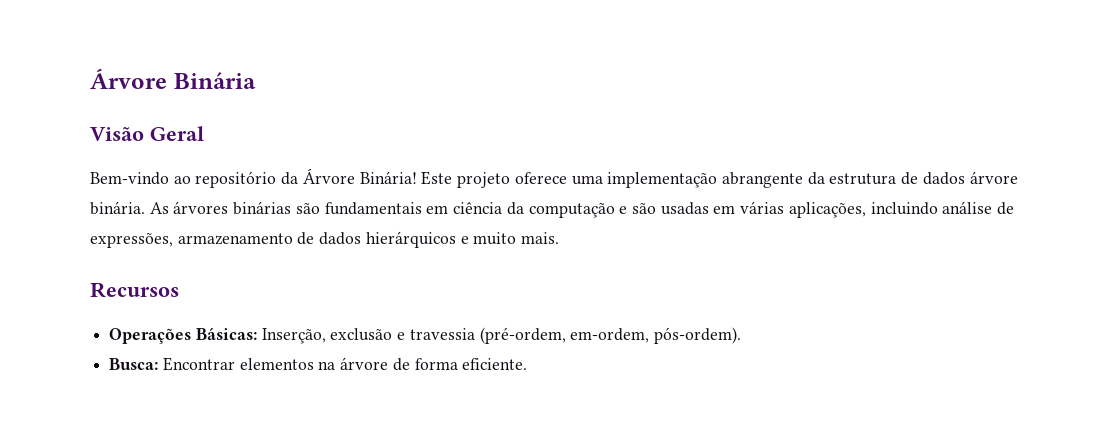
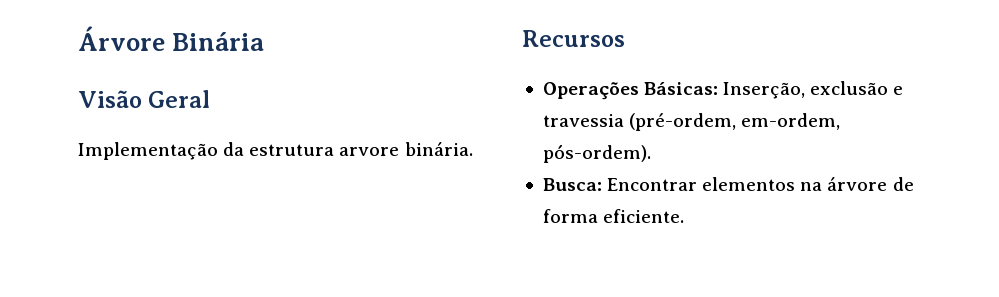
- Bem-vindo ao repositório da Árvore Binária! Este projeto oferece uma implementação abrangente da estrutura de dados árvore binária. As árvores binárias são fundamentais em ciência da computação e são usadas em várias aplicações, incluindo análise de expressões, armazenamento de dados hierárquicos e muito mais.
+ Implementação da estrutura arvore binária.

